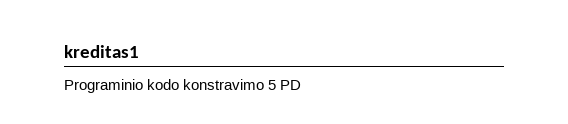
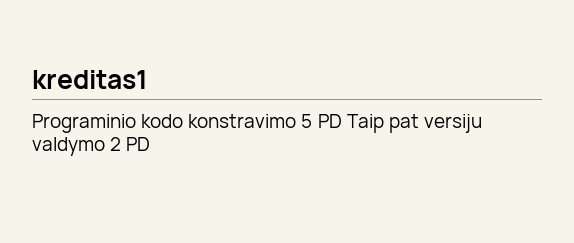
- Programinio kodo konstravimo 5 PD
+ Programinio kodo konstravimo 5 PD Taip pat versiju valdymo 2 PD

